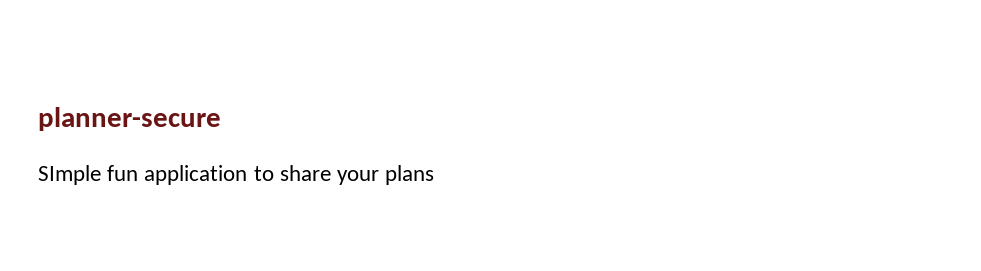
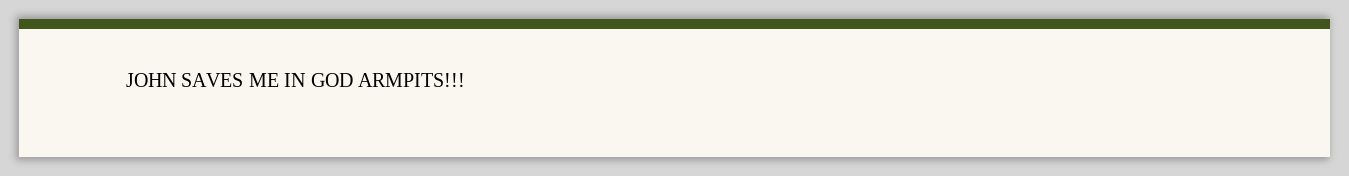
- planner-secure
- SImple fun application to share your plans
+ JOHN SAVES ME IN GOD ARMPITS!!!

